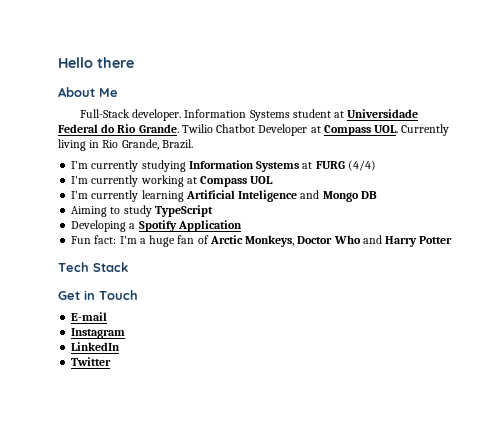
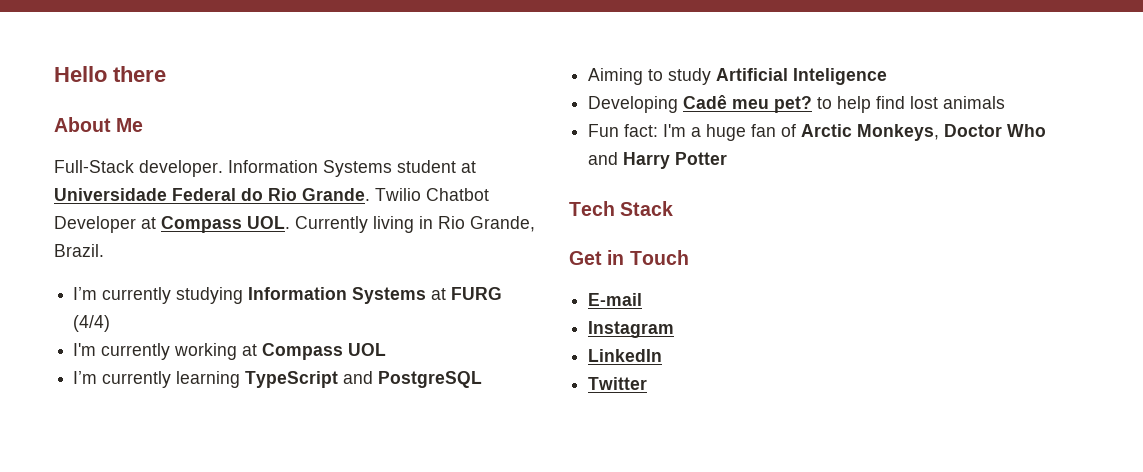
- I’m currently learning Artificial Inteligence and Mongo DB
+ I’m currently learning TypeScript and PostgreSQL
- Aiming to study TypeScript
+ Aiming to study Artificial Inteligence
- Developing a Spotify Application
+ Developing Cadê meu pet? to help find lost animals

